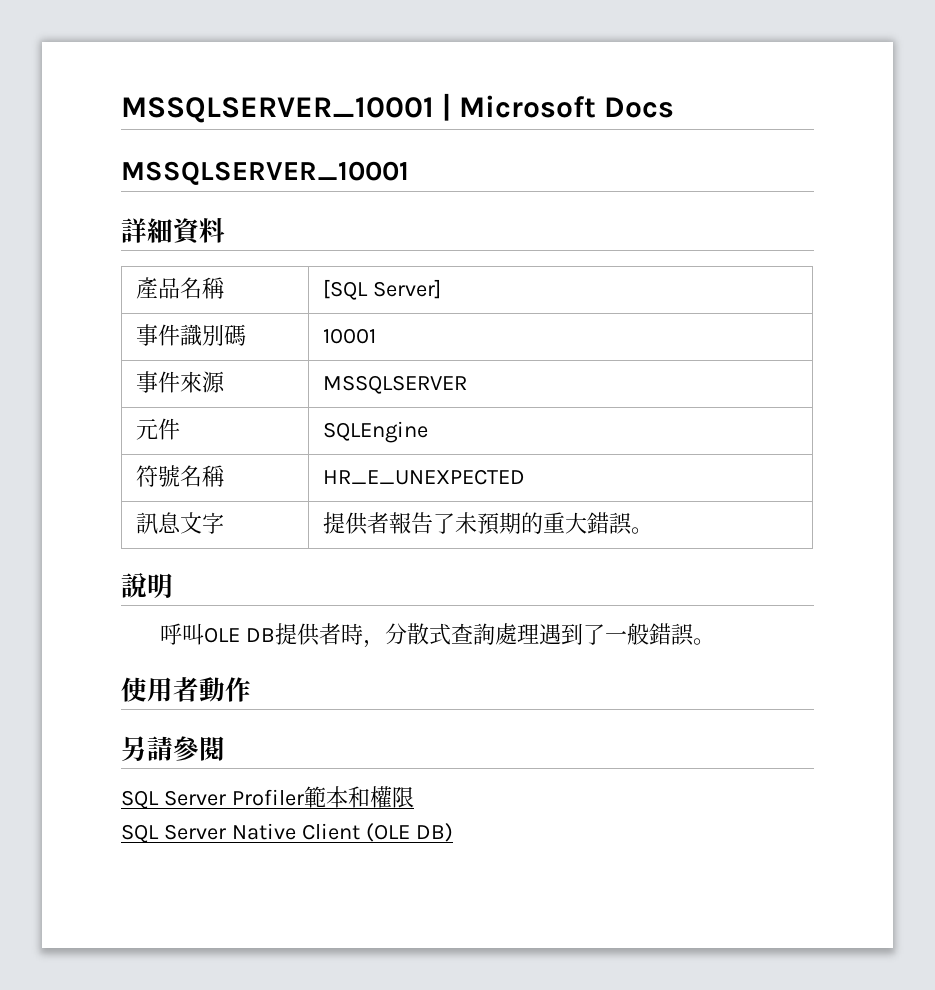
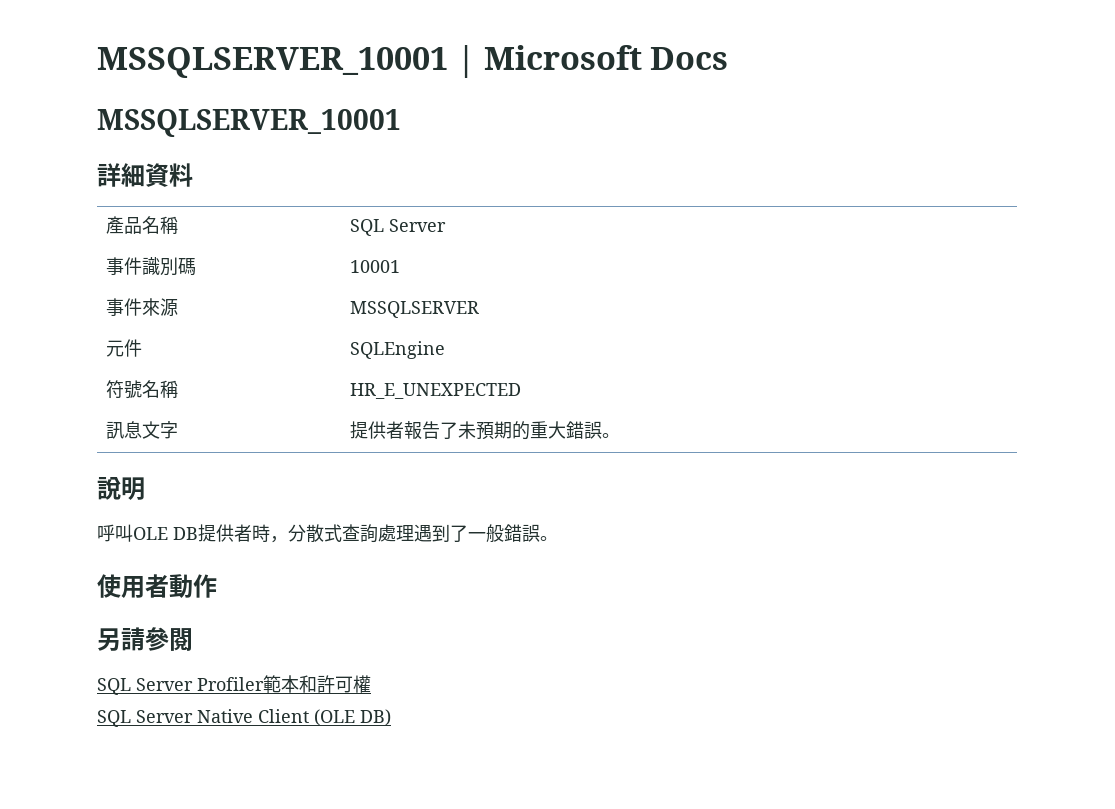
- 產品名稱 | [SQL Server]
+ 產品名稱 | SQL Server
- SQL Server Profiler範本和權限
+ SQL Server Profiler範本和許可權

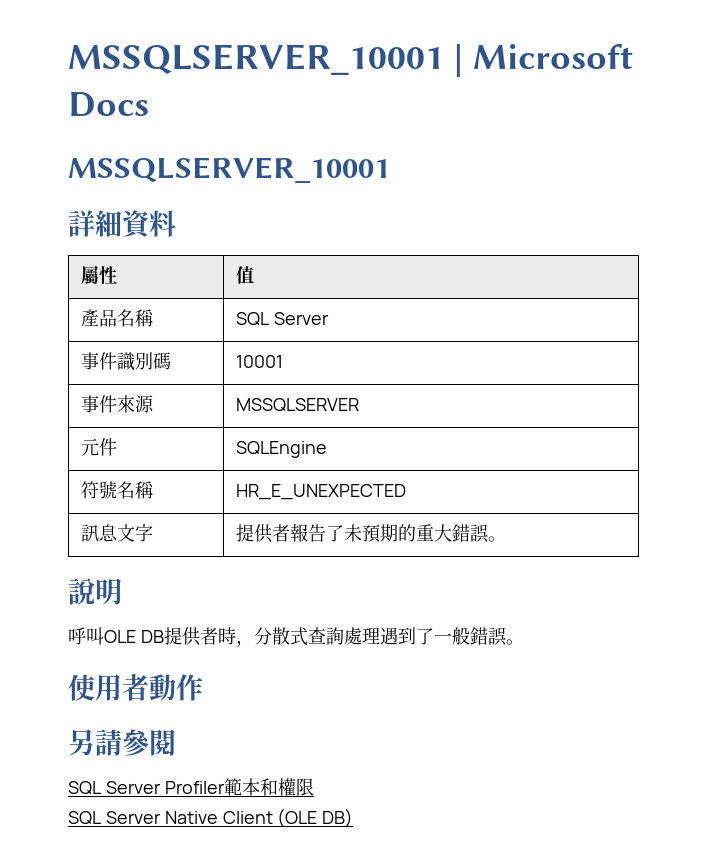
+ 屬性 | 值
- SQL Server Profiler範本和許可權
+ SQL Server Profiler範本和權限

